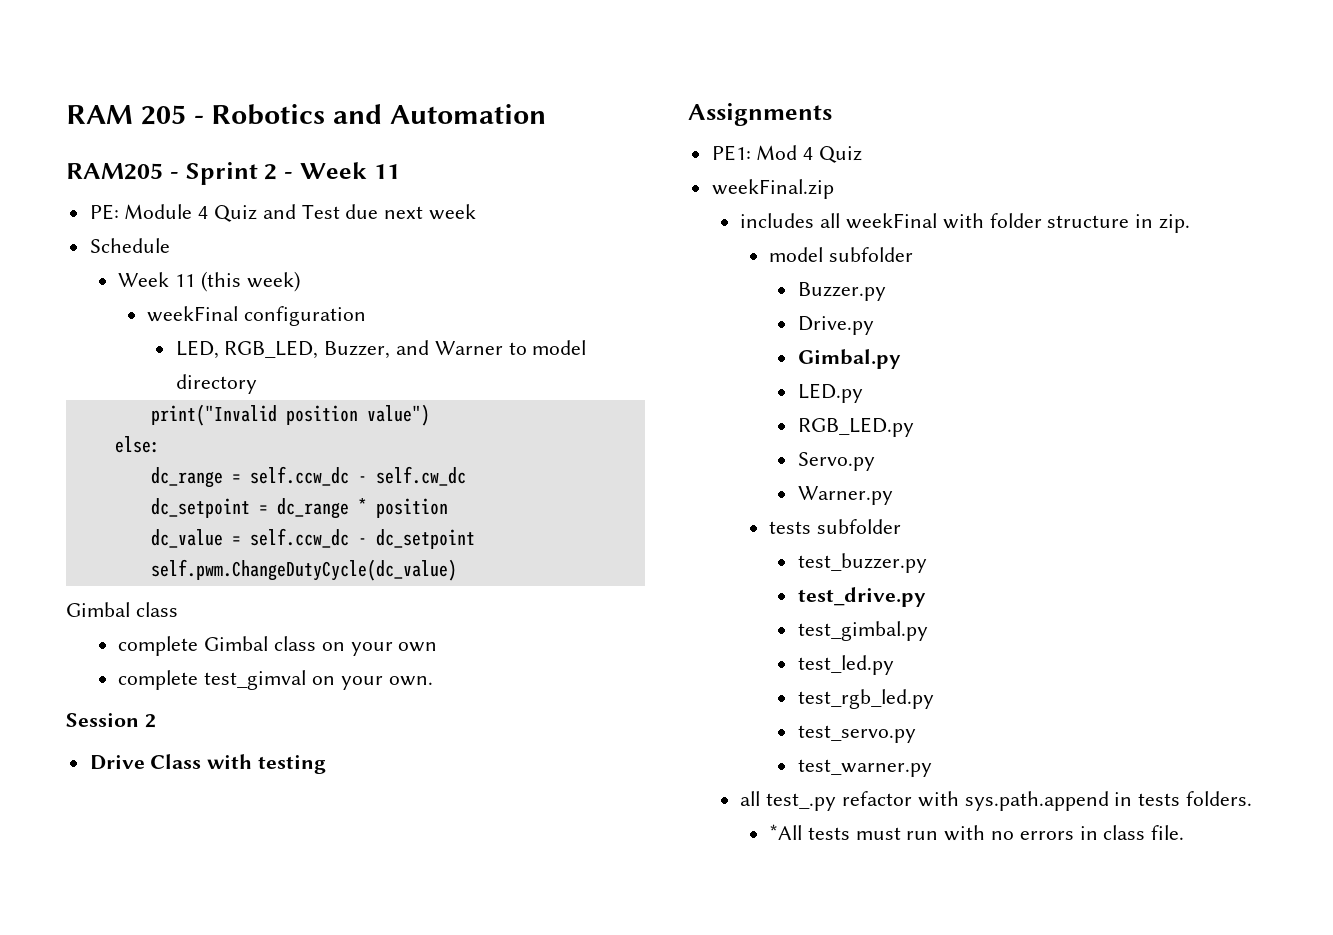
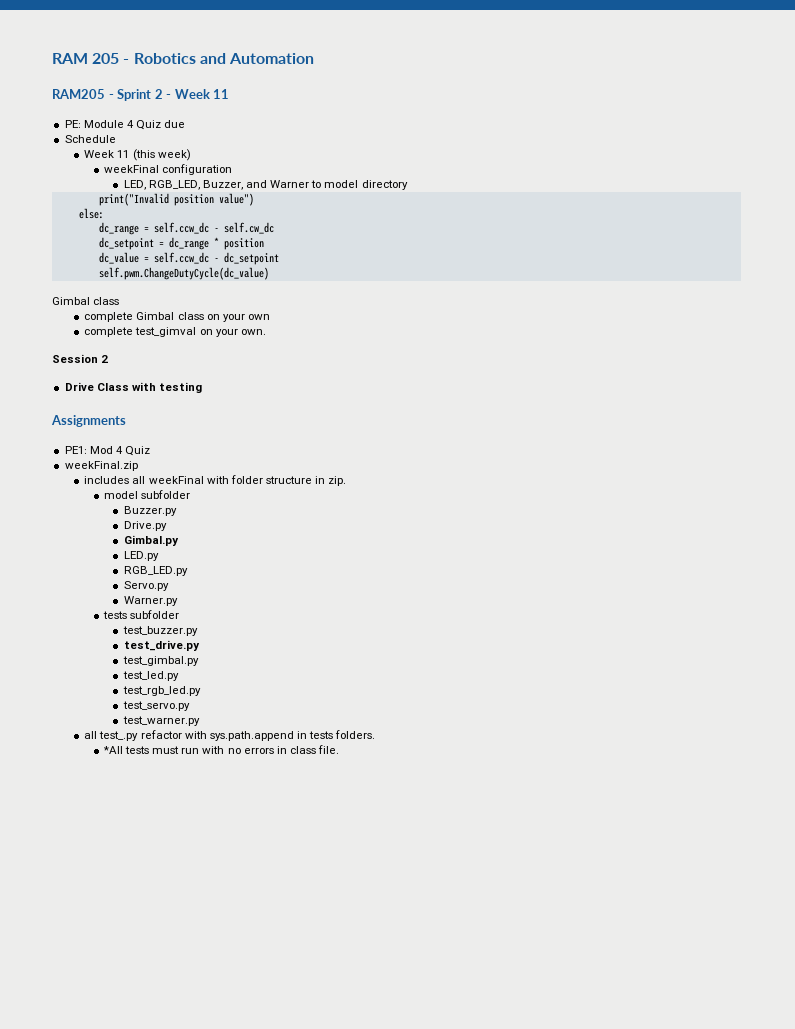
- PE: Module 4 Quiz and Test due next week
+ PE: Module 4 Quiz due

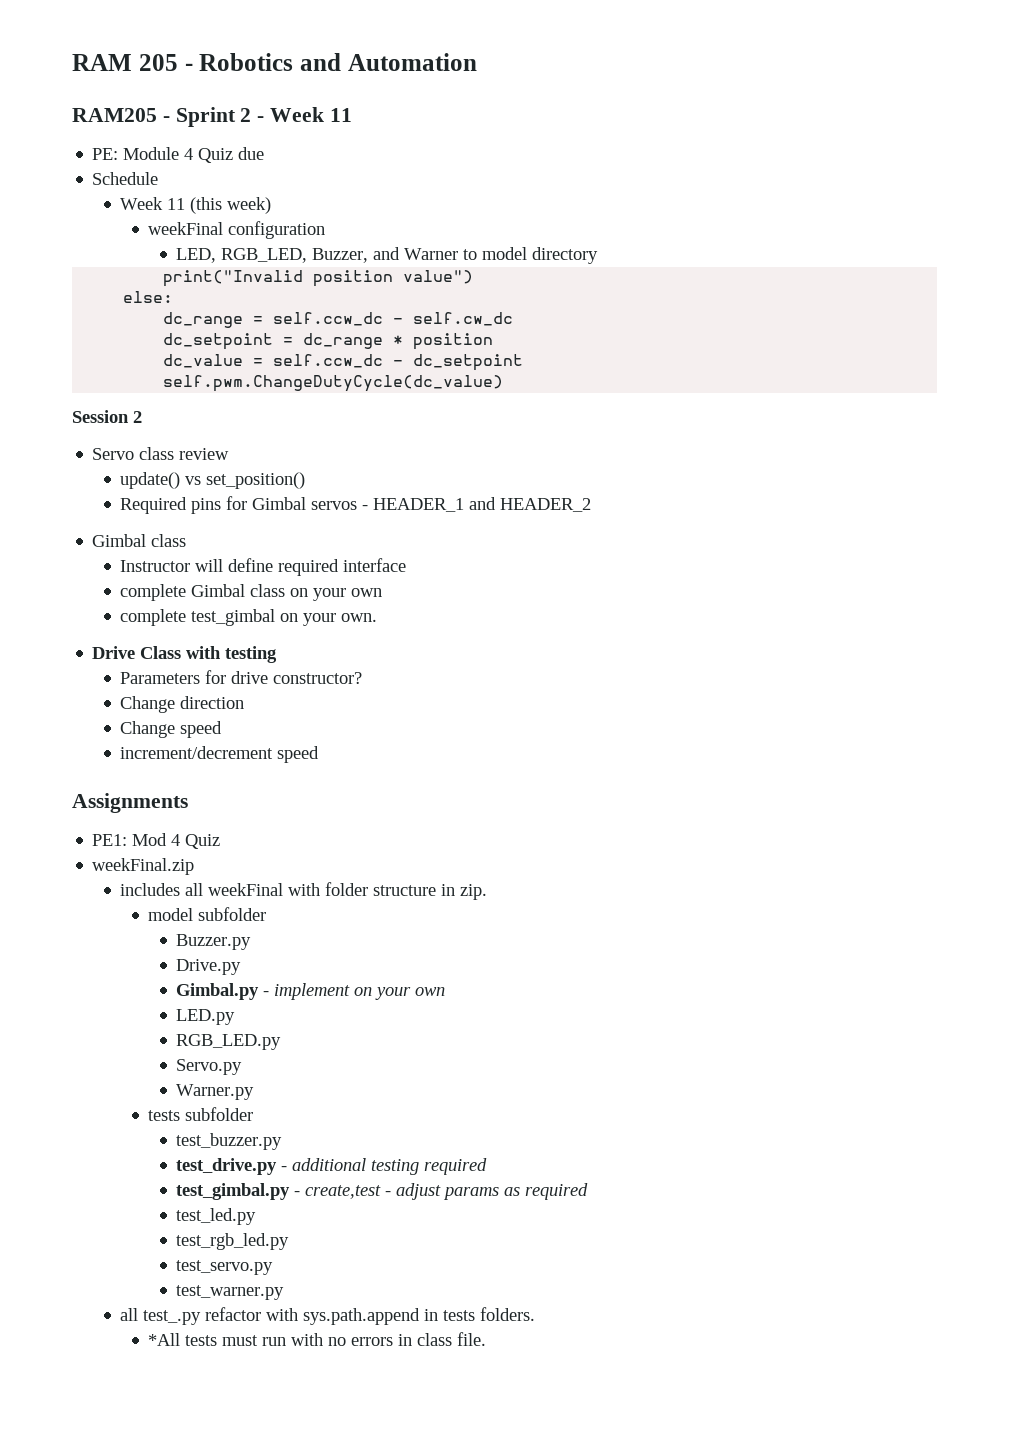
  self.pwm.ChangeDutyCycle(dc_value)
+ Session 2
+ Servo class review
+ update() vs set_position()
+ Required pins for Gimbal servos - HEADER_1 and HEADER_2
  Gimbal class
+ Instructor will define required interface
- complete test_gimval on your own.
+ complete test_gimbal on your own.
- Session 2
+ Parameters for drive constructor?
+ Change direction
+ Change speed
+ increment/decrement speed
- Gimbal.py
+ Gimbal.py - implement on your own
- test_drive.py
- test_gimbal.py
+ test_drive.py - additional testing required
+ test_gimbal.py - create,test - adjust params as required

